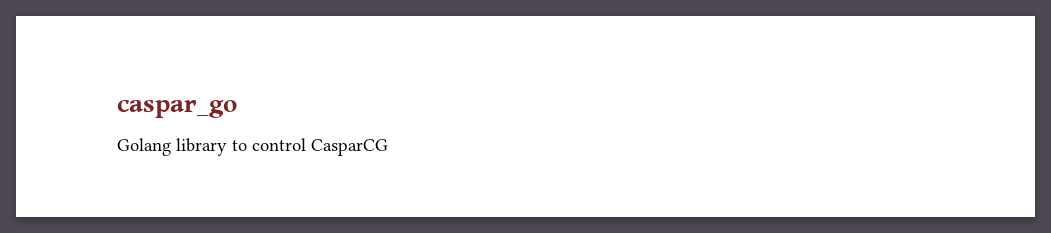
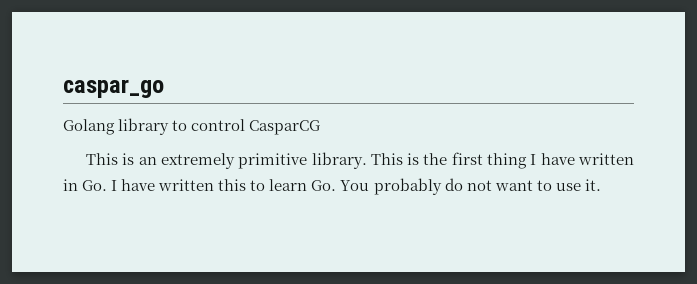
+ This is an extremely primitive library. This is the first thing I have written in Go. I have written this to learn Go. You probably do not want to use it.

